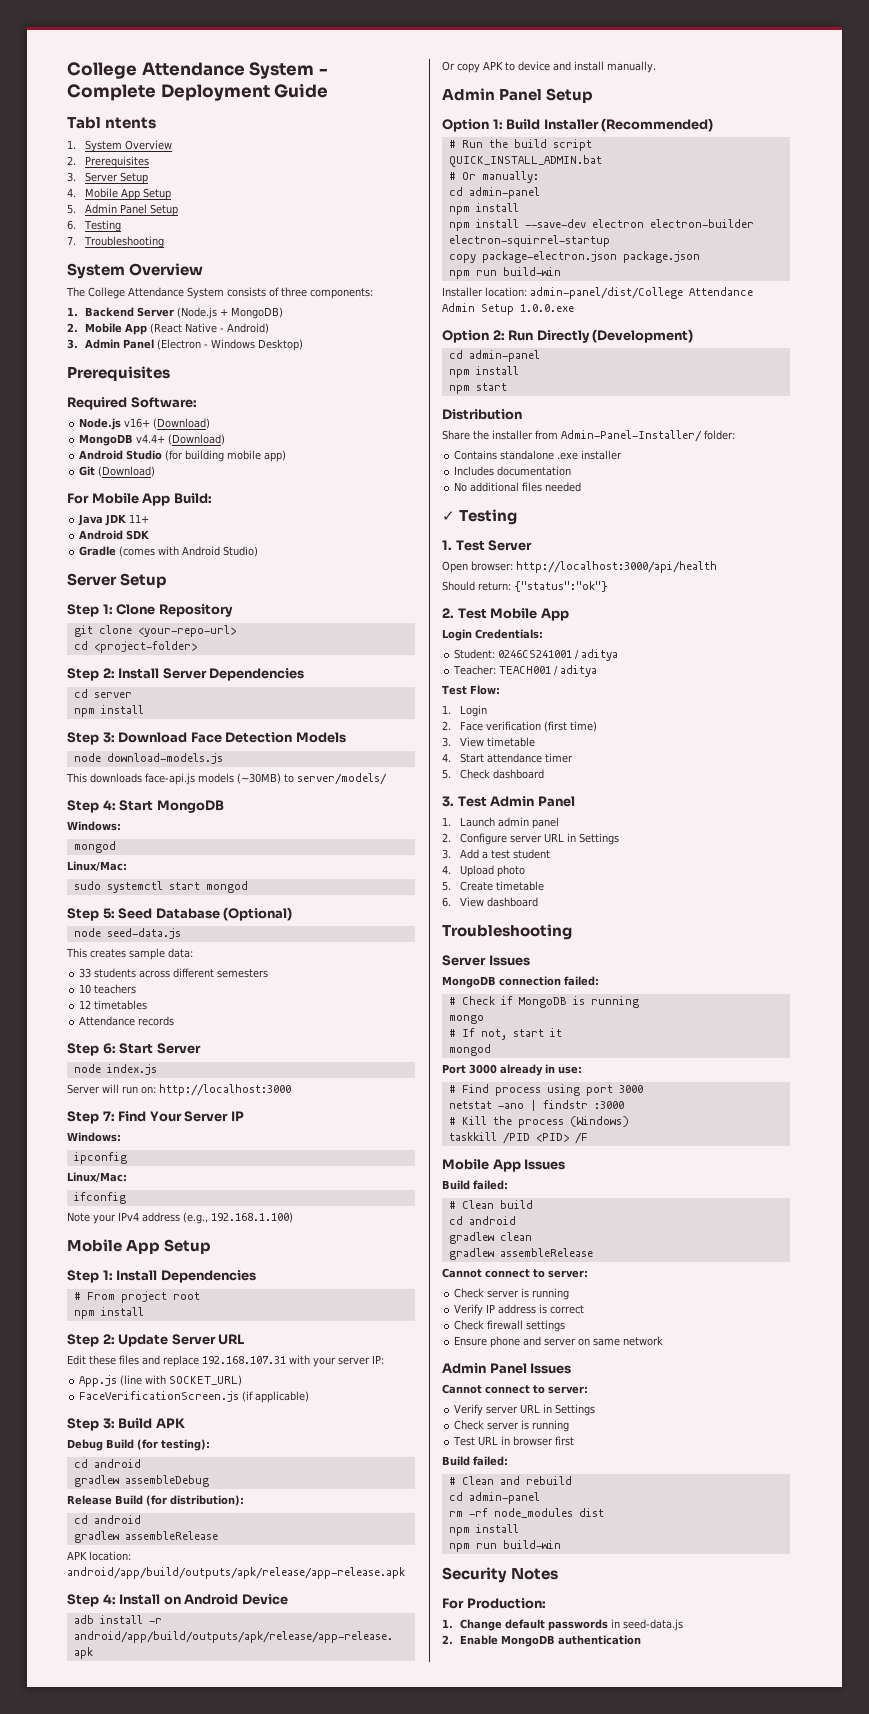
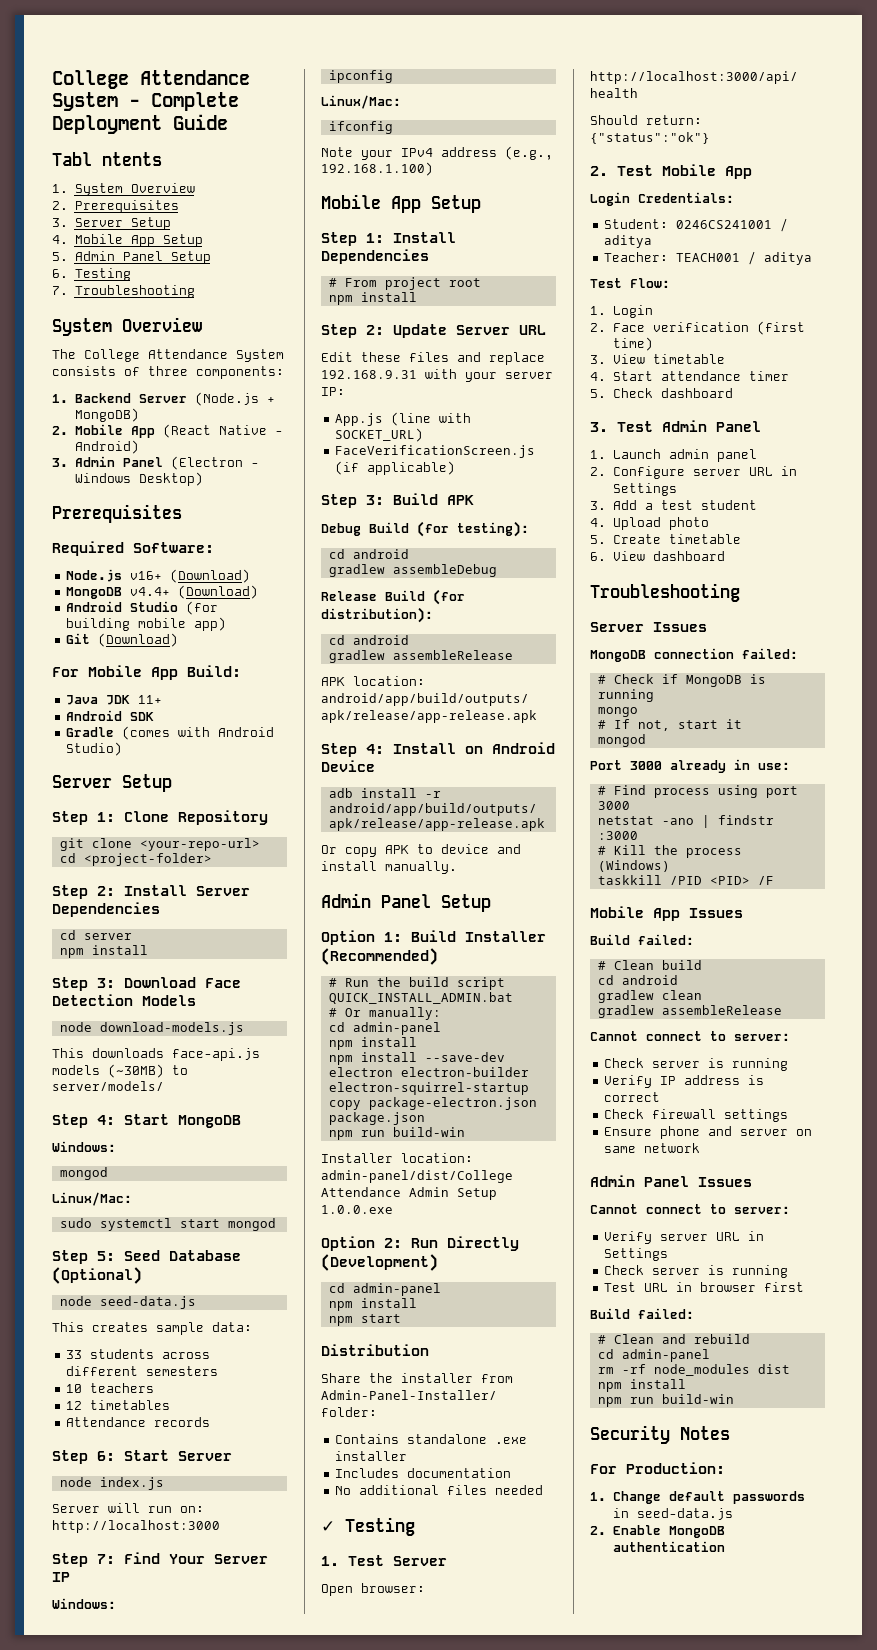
- Edit these files and replace 192.168.107.31 with your server IP:
+ Edit these files and replace 192.168.9.31 with your server IP:

